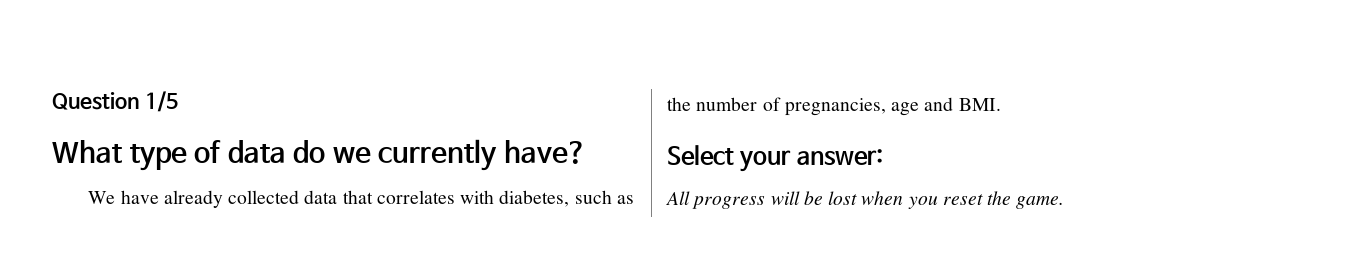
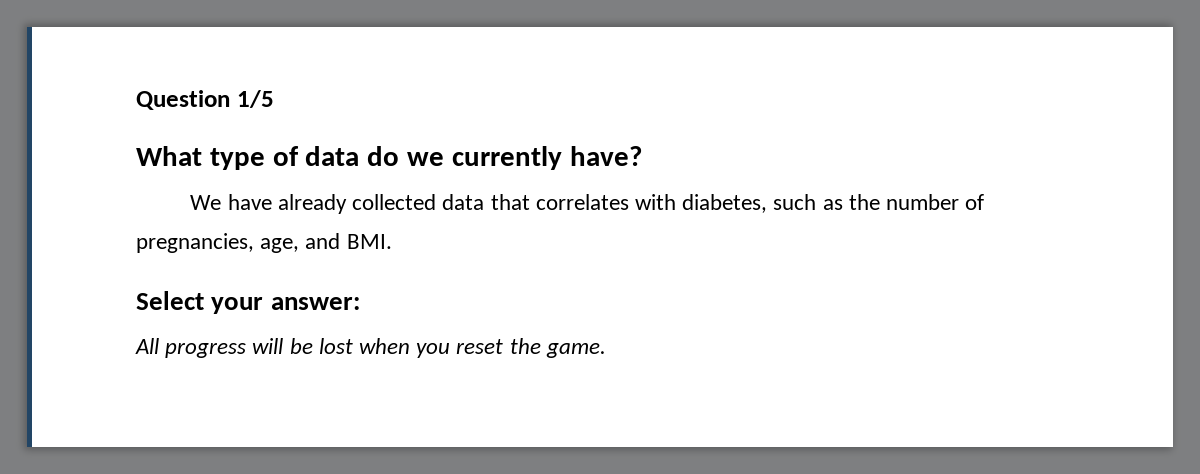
- We have already collected data that correlates with diabetes, such as the number of pregnancies, age and BMI.
+ We have already collected data that correlates with diabetes, such as the number of pregnancies, age, and BMI.

